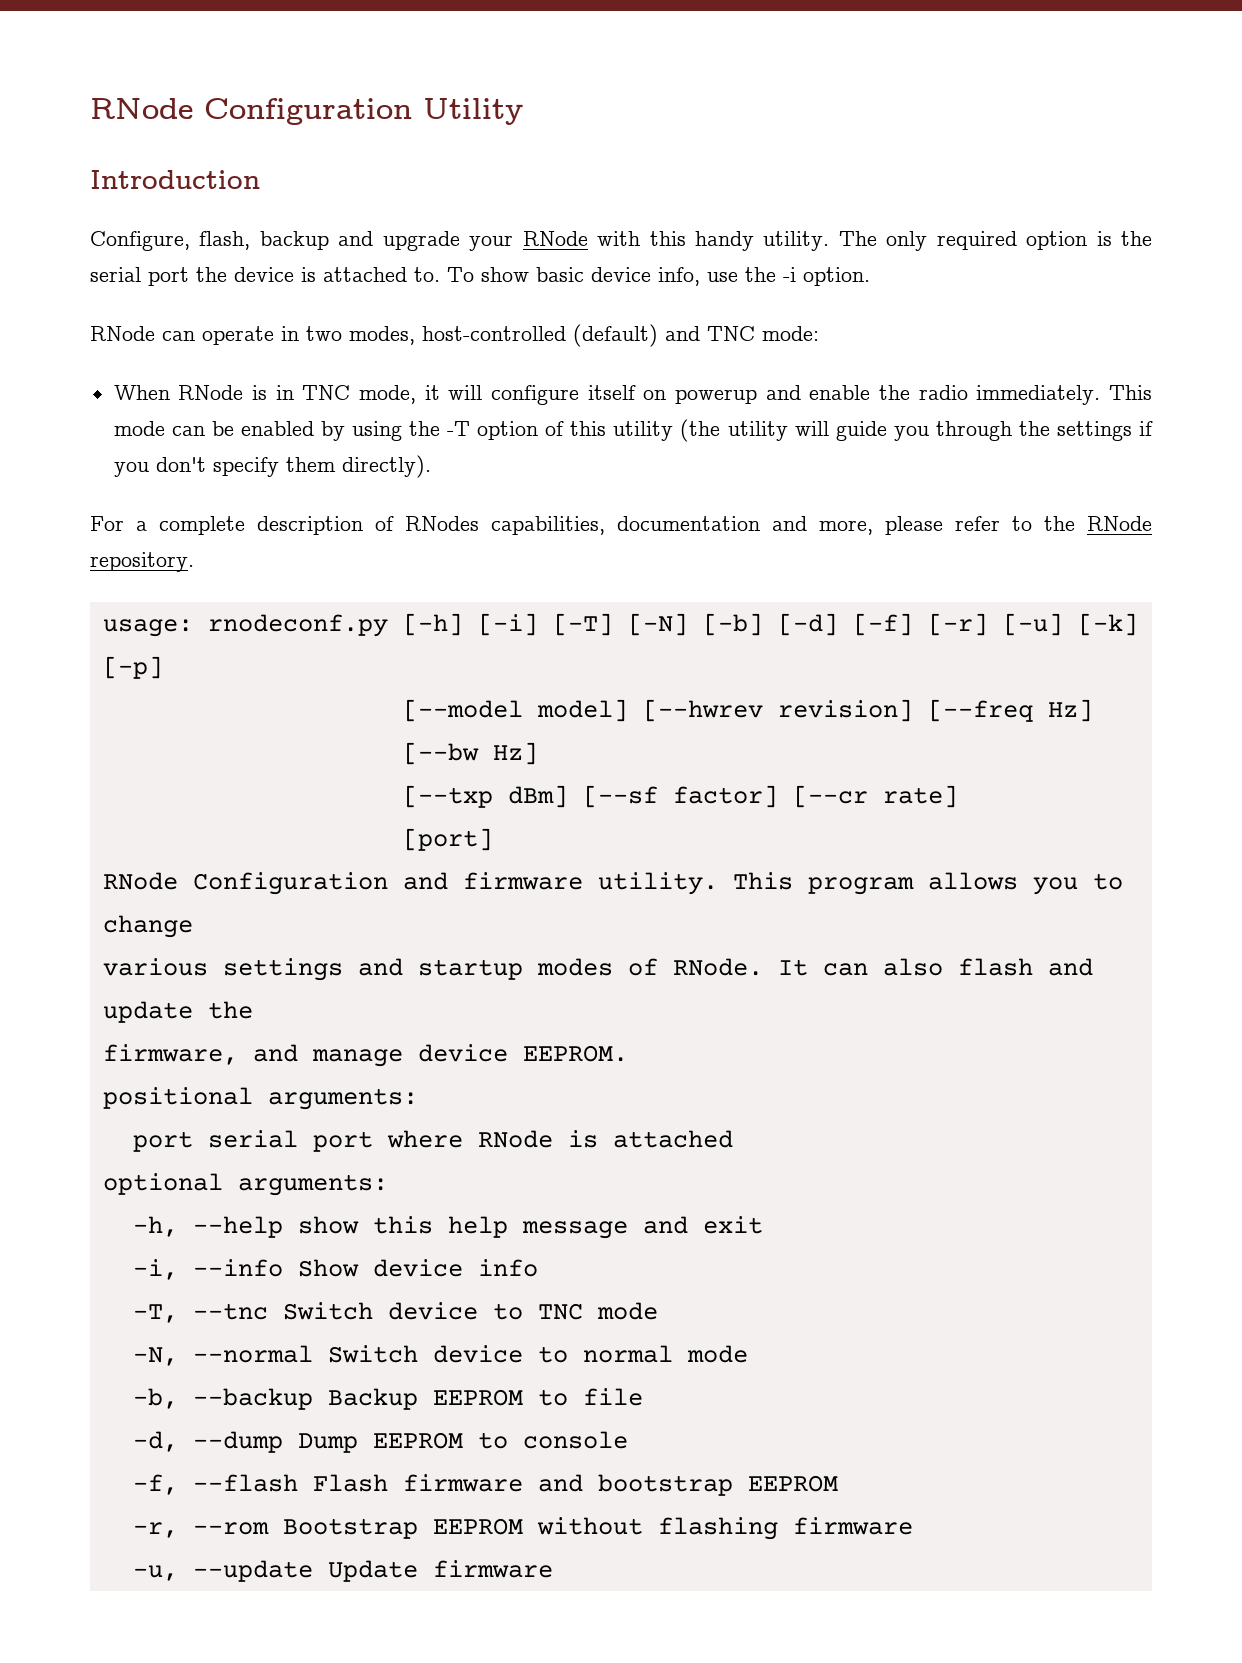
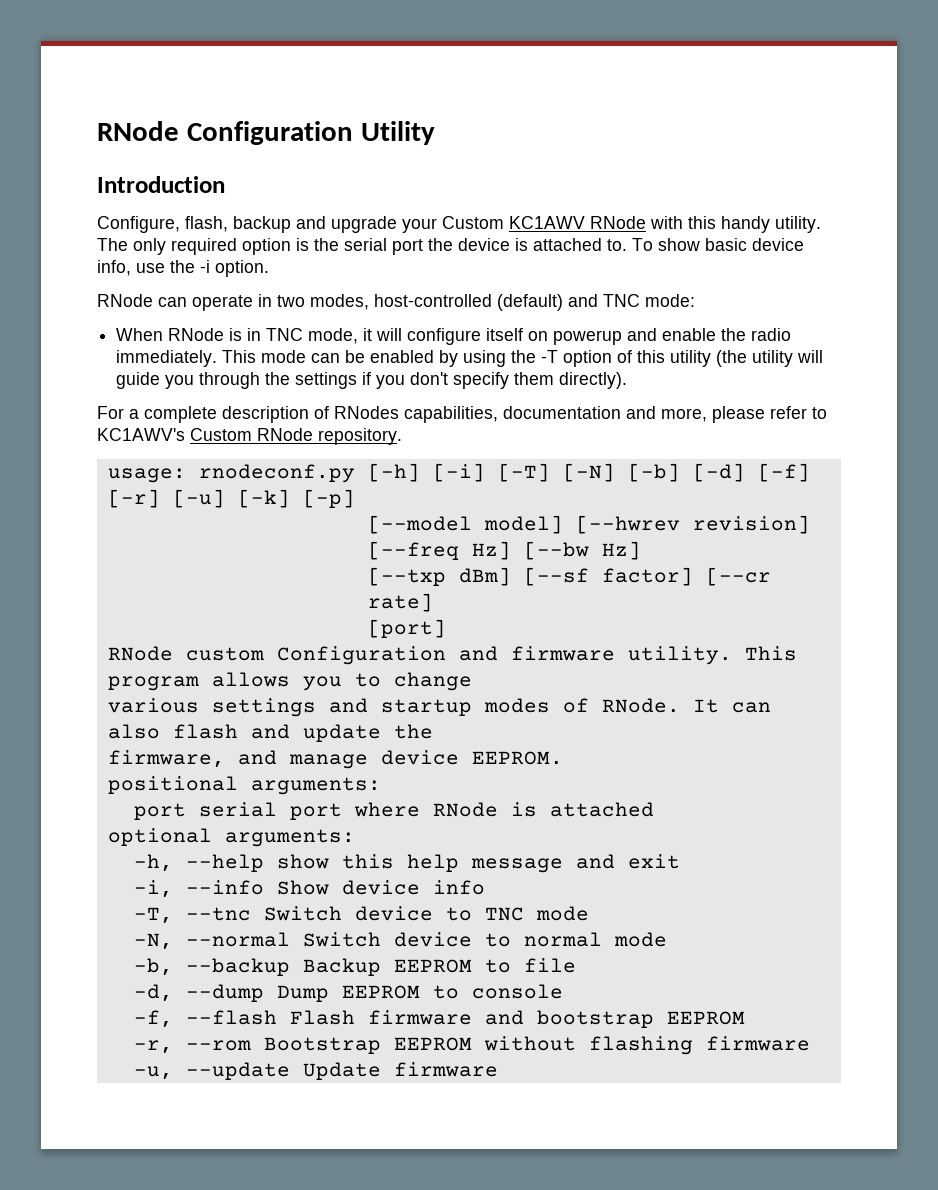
- Configure, flash, backup and upgrade your RNode with this handy utility.
+ Configure, flash, backup and upgrade your Custom KC1AWV RNode with this handy utility.
- For a complete description of RNodes capabilities, documentation and more, please refer to the RNode repository.
+ For a complete description of RNodes capabilities, documentation and more, please refer to KC1AWV's Custom RNode repository.
- RNode Configuration and firmware utility.
+ RNode custom Configuration and firmware utility.

